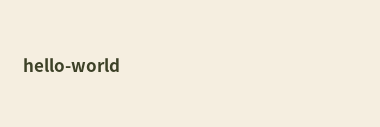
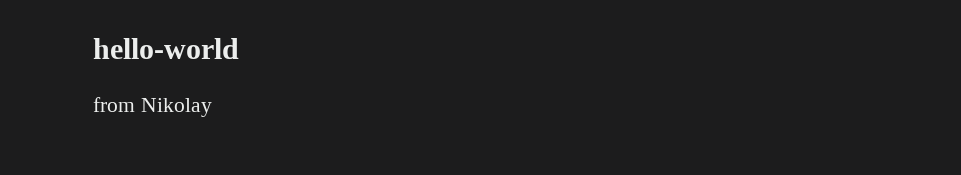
+ from Nikolay

